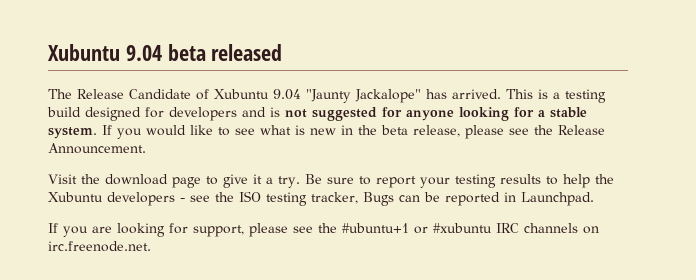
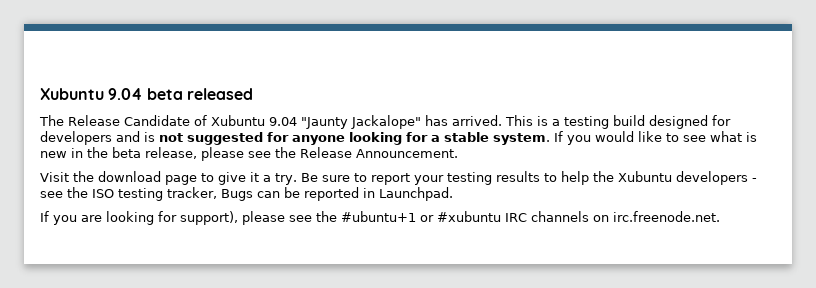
- If you are looking for support, please see the #ubuntu+1 or #xubuntu IRC channels on irc.freenode.net.
+ If you are looking for support), please see the #ubuntu+1 or #xubuntu IRC channels on irc.freenode.net.

